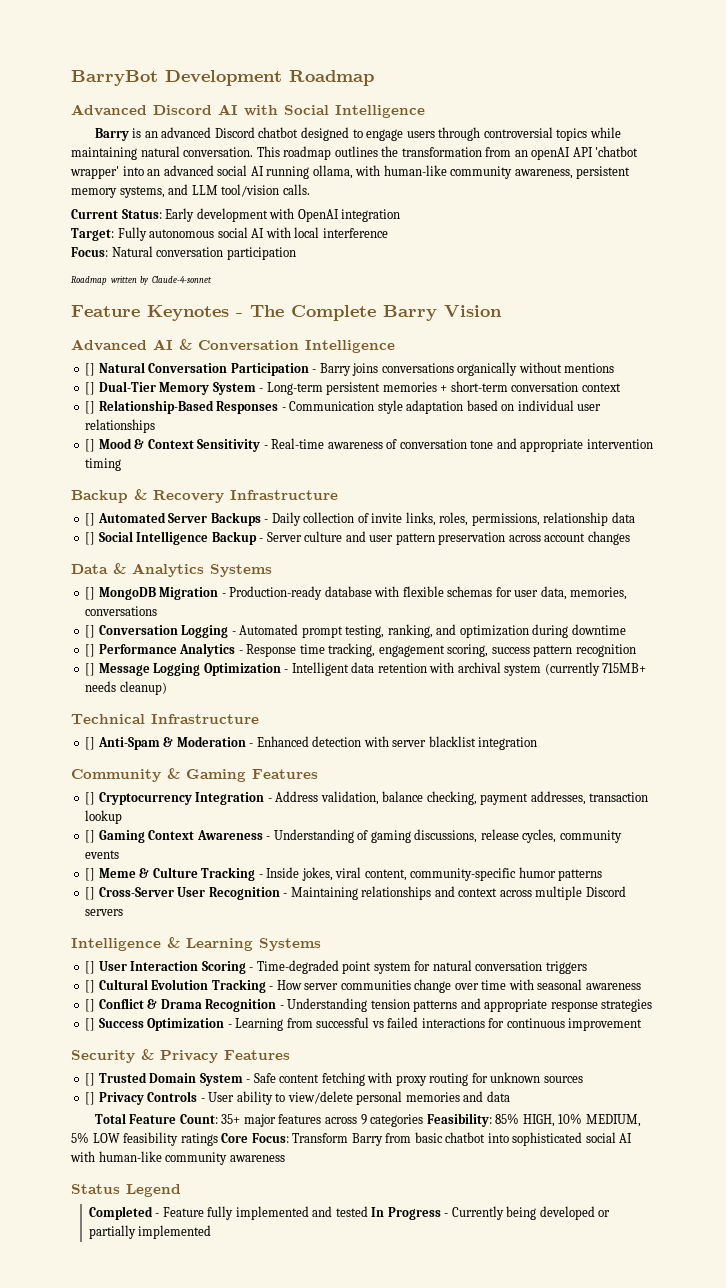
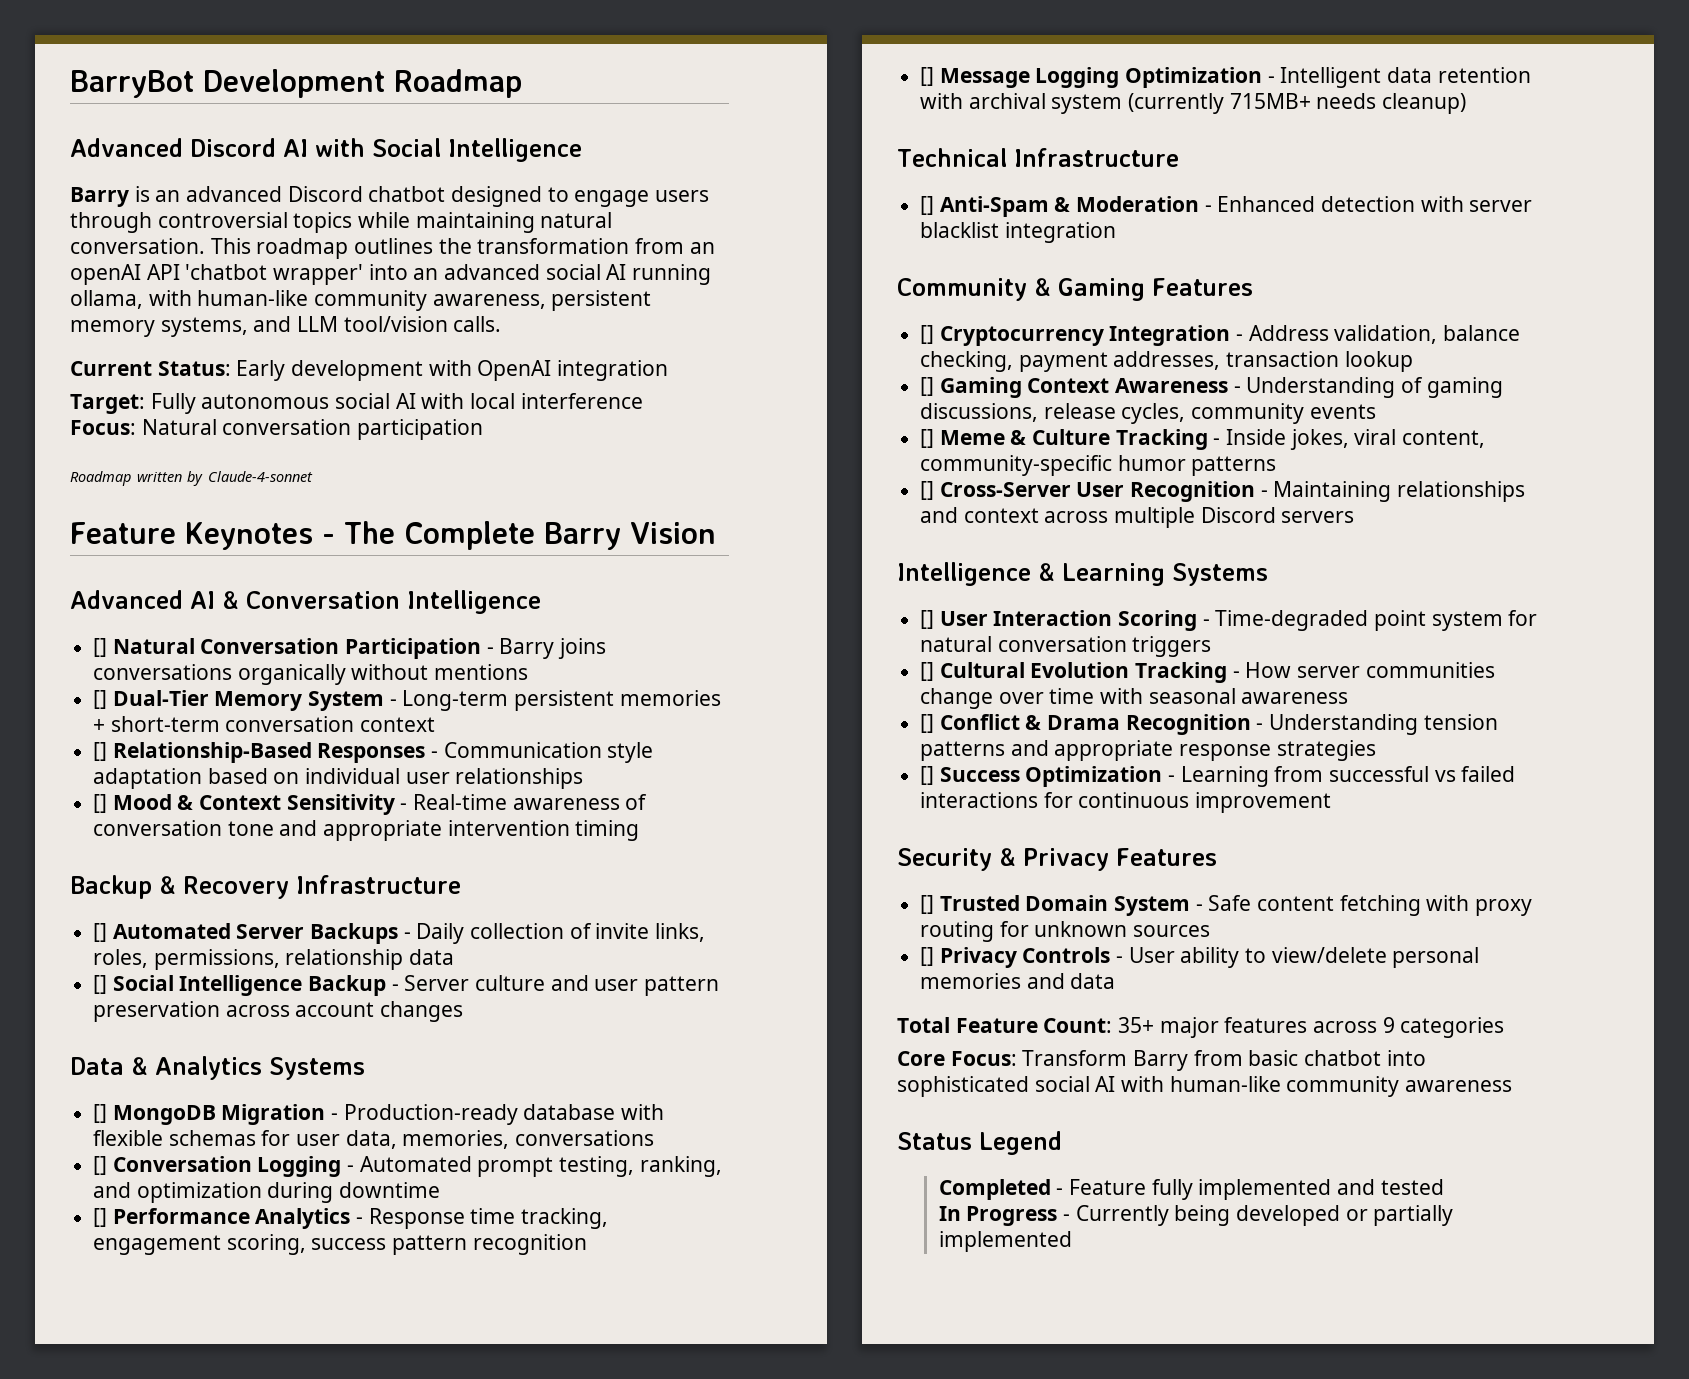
- Total Feature Count: 35+ major features across 9 categories Feasibility: 85% HIGH, 10% MEDIUM, 5% LOW feasibility ratings Core Focus: Transform Barry from basic chatbot into sophisticated social AI with human-like community awareness
+ Total Feature Count: 35+ major features across 9 categories
+ Core Focus: Transform Barry from basic chatbot into sophisticated social AI with human-like community awareness
- Completed - Feature fully implemented and tested In Progress - Currently being developed or partially implemented
+ Completed - Feature fully implemented and tested
+ In Progress - Currently being developed or partially implemented

